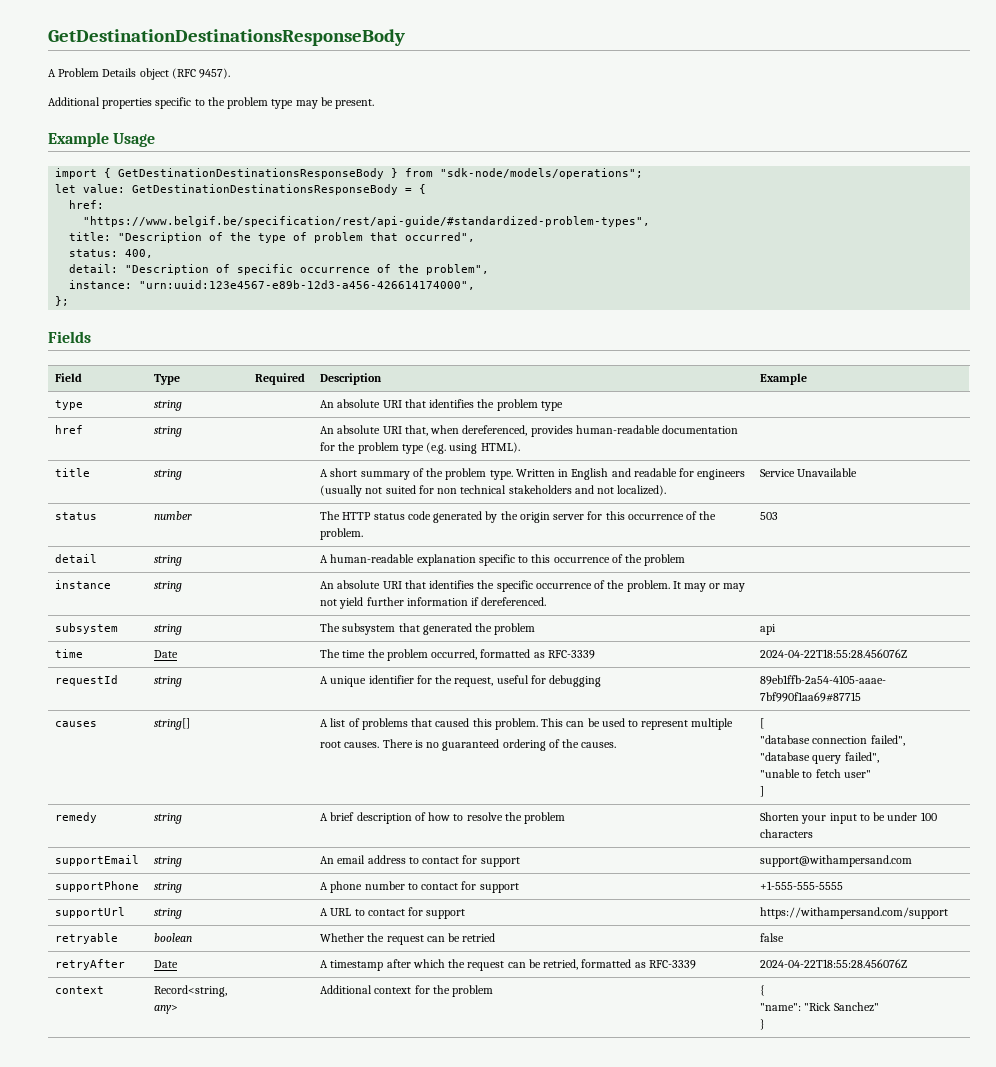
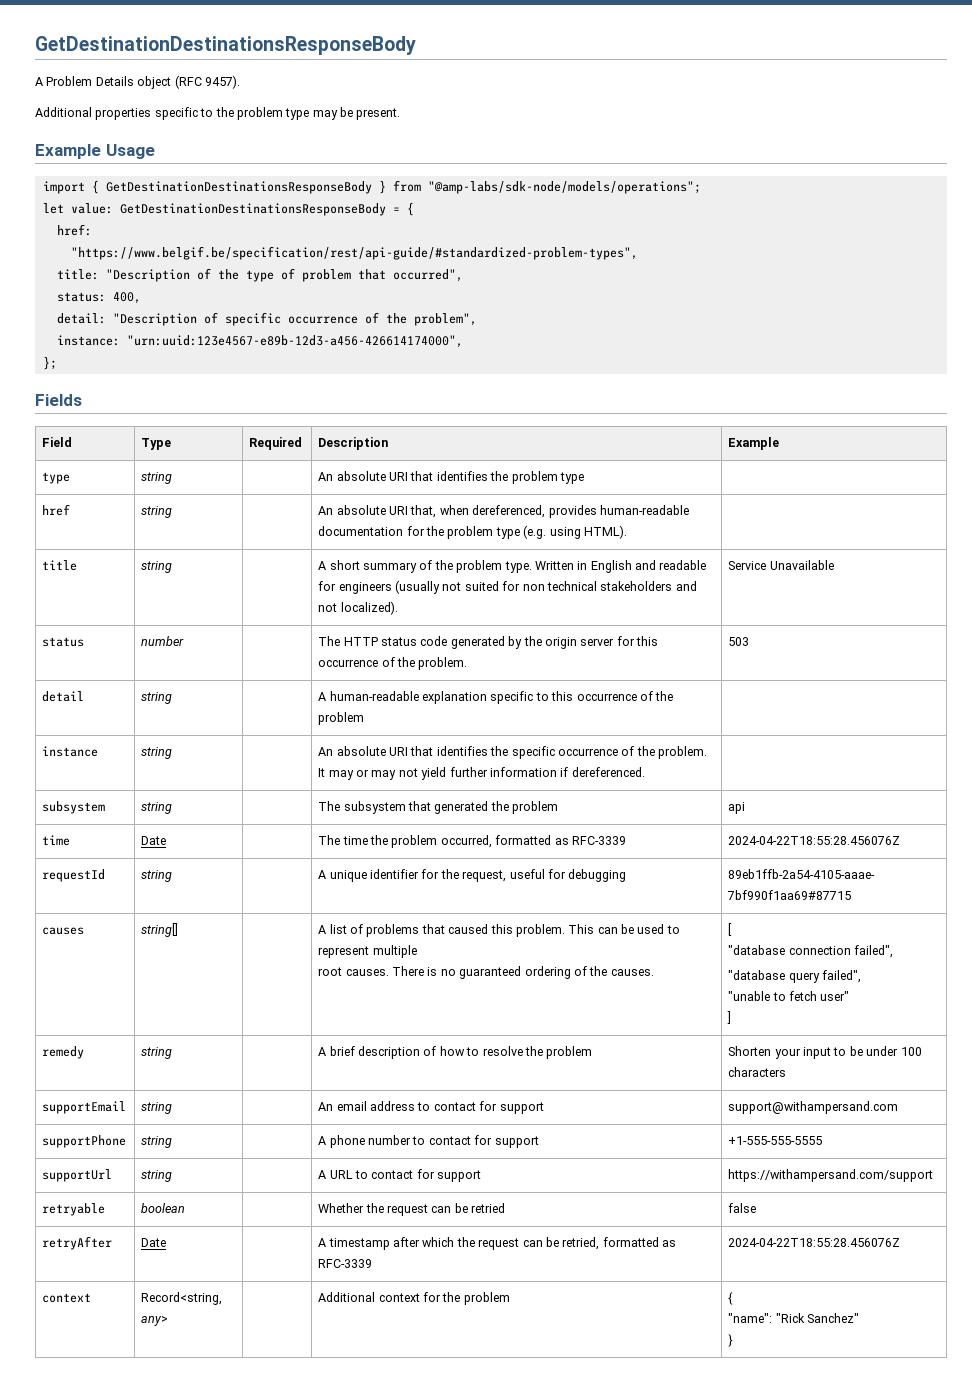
- import { GetDestinationDestinationsResponseBody } from "sdk-node/models/operations";
+ import { GetDestinationDestinationsResponseBody } from "@amp-labs/sdk-node/models/operations";

